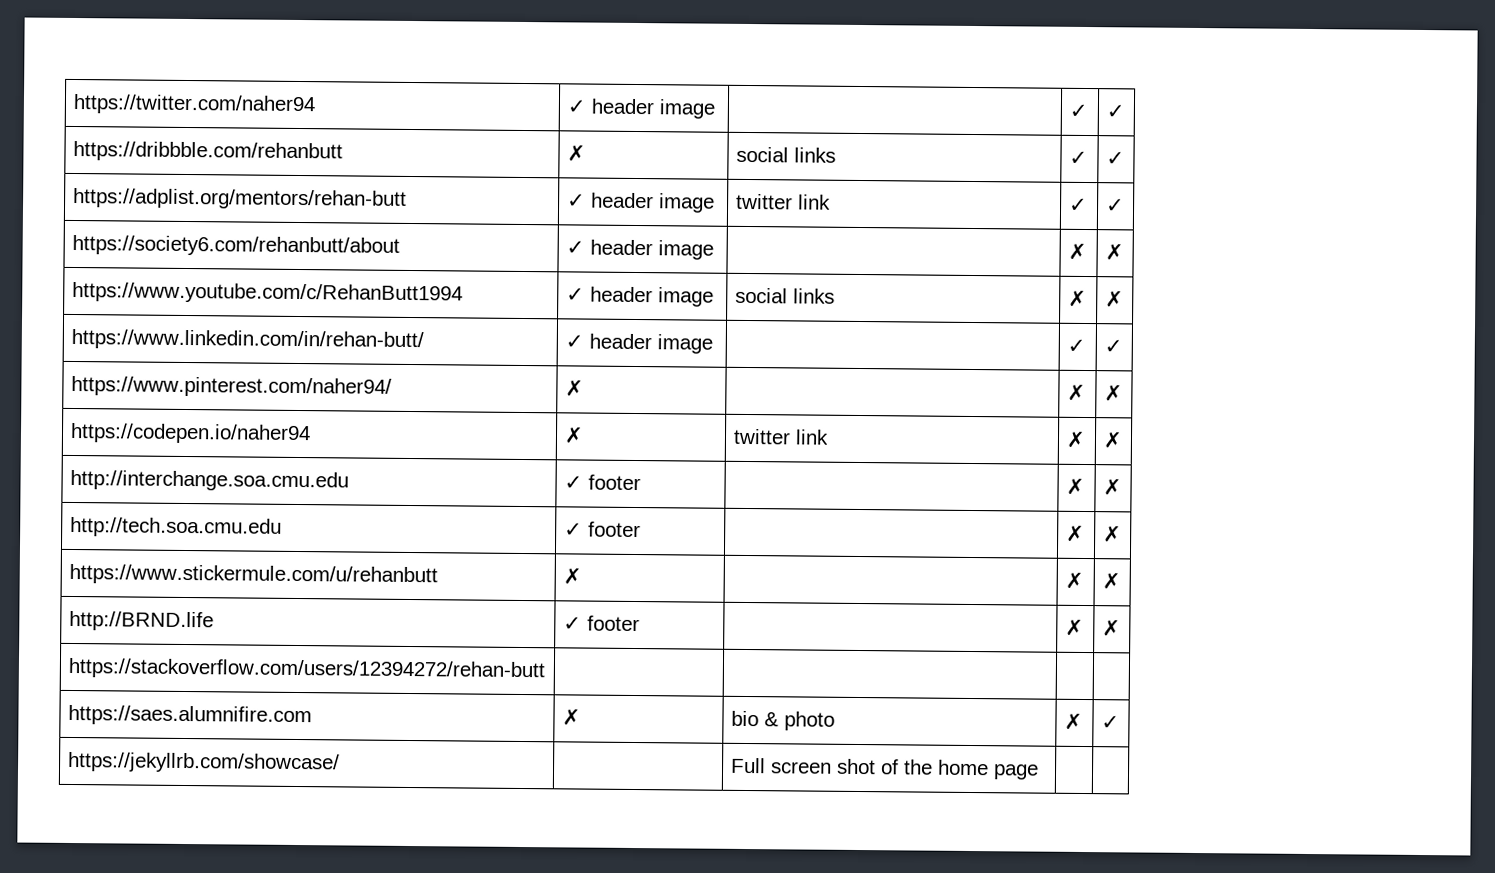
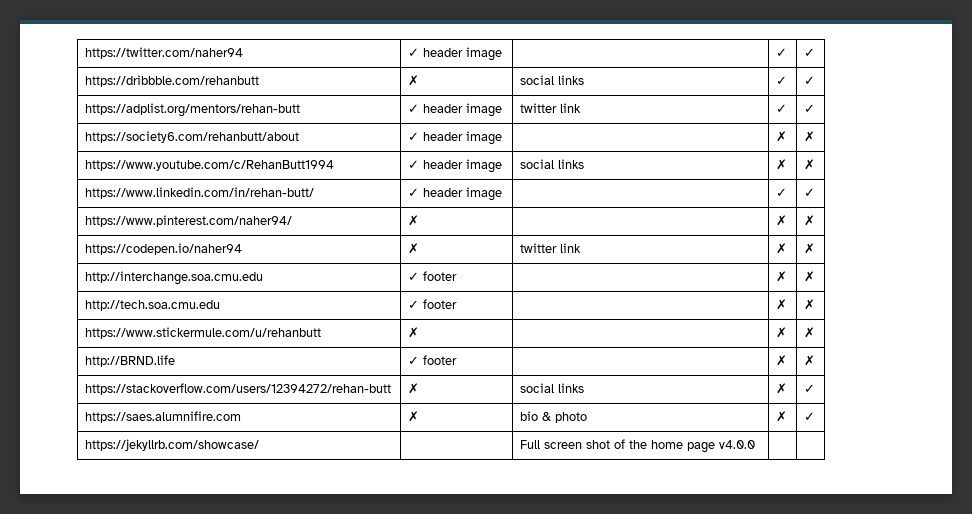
- https://stackoverflow.com/users/12394272/rehan-butt | | | |
+ https://stackoverflow.com/users/12394272/rehan-butt | ✗ | social links | ✗ | ✓
- https://jekyllrb.com/showcase/ | | Full screen shot of the home page | |
+ https://jekyllrb.com/showcase/ | | Full screen shot of the home page v4.0.0 | |

